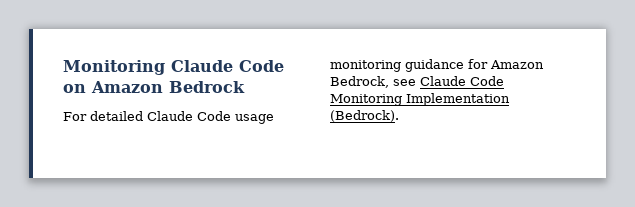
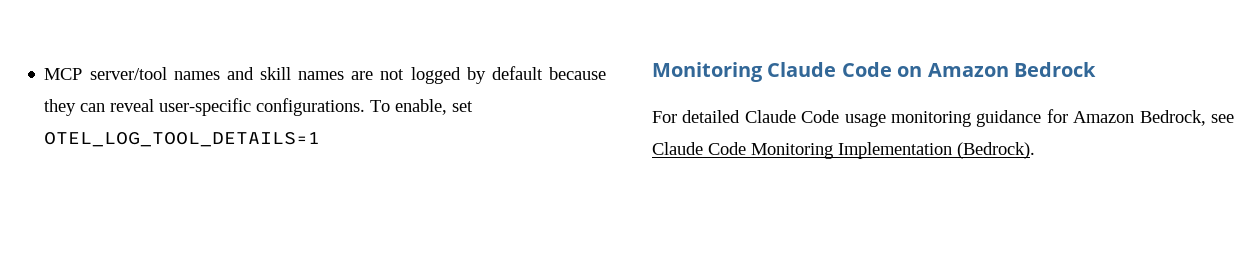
+ MCP server/tool names and skill names are not logged by default because they can reveal user-specific configurations. To enable, set OTEL_LOG_TOOL_DETAILS=1

